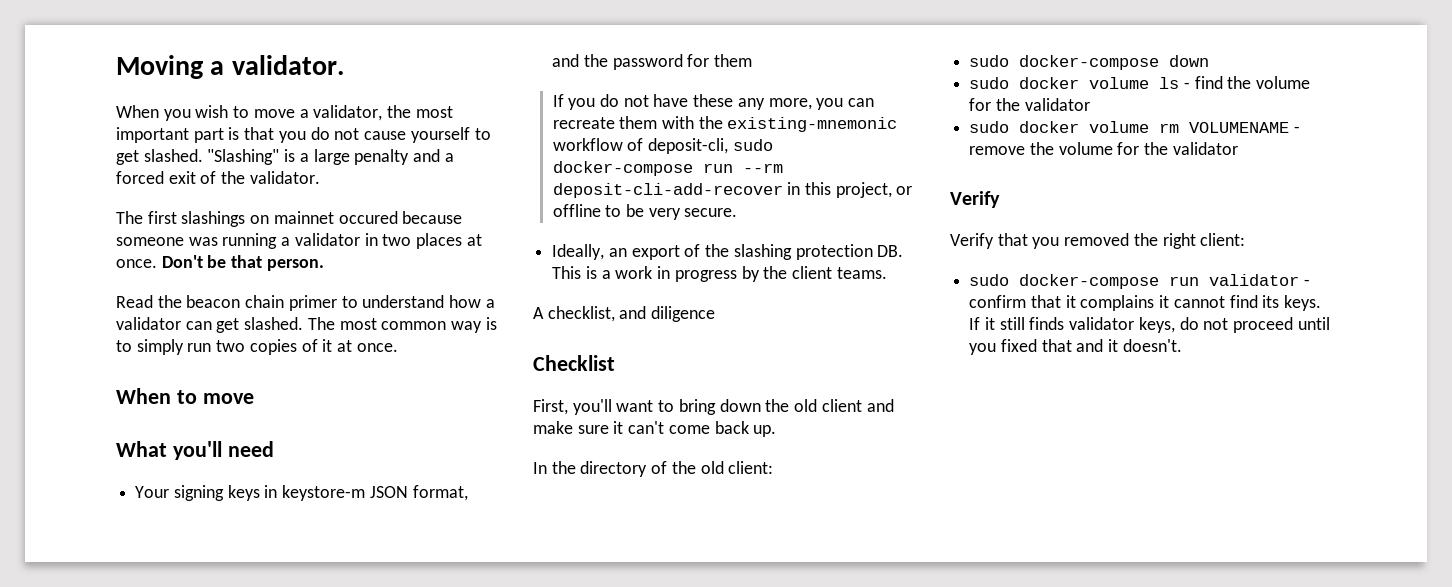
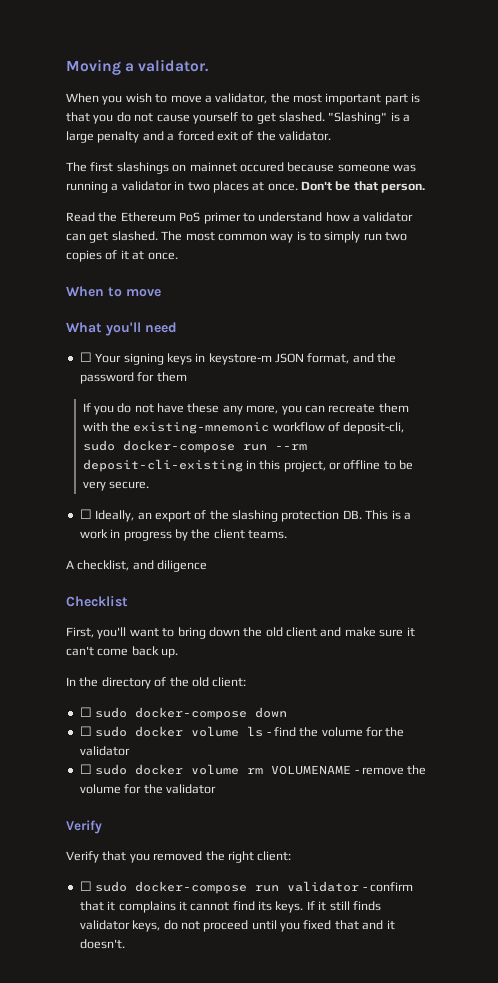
- Read the beacon chain primer to understand how a validator can get slashed.
+ Read the Ethereum PoS primer to understand how a validator can get slashed.
- Your signing keys in keystore-m JSON format, and the password for them
+ ☐ Your signing keys in keystore-m JSON format, and the password for them
- If you do not have these any more, you can recreate them with the existing-mnemonic workflow of deposit-cli, sudo docker-compose run --rm deposit-cli-add-recover in this project, or offline to be very secure.
+ If you do not have these any more, you can recreate them with the existing-mnemonic workflow of deposit-cli, sudo docker-compose run --rm deposit-cli-existing in this project, or offline to be very secure.
- Ideally, an export of the slashing protection DB. This is a work in progress by the client teams.
+ ☐ Ideally, an export of the slashing protection DB. This is a work in progress by the client teams.
- sudo docker-compose down
+ ☐ sudo docker-compose down
- sudo docker volume ls - find the volume for the validator
+ ☐ sudo docker volume ls - find the volume for the validator
- sudo docker volume rm VOLUMENAME - remove the volume for the validator
+ ☐ sudo docker volume rm VOLUMENAME - remove the volume for the validator
- sudo docker-compose run validator - confirm that it complains it cannot find its keys.
+ ☐ sudo docker-compose run validator - confirm that it complains it cannot find its keys.

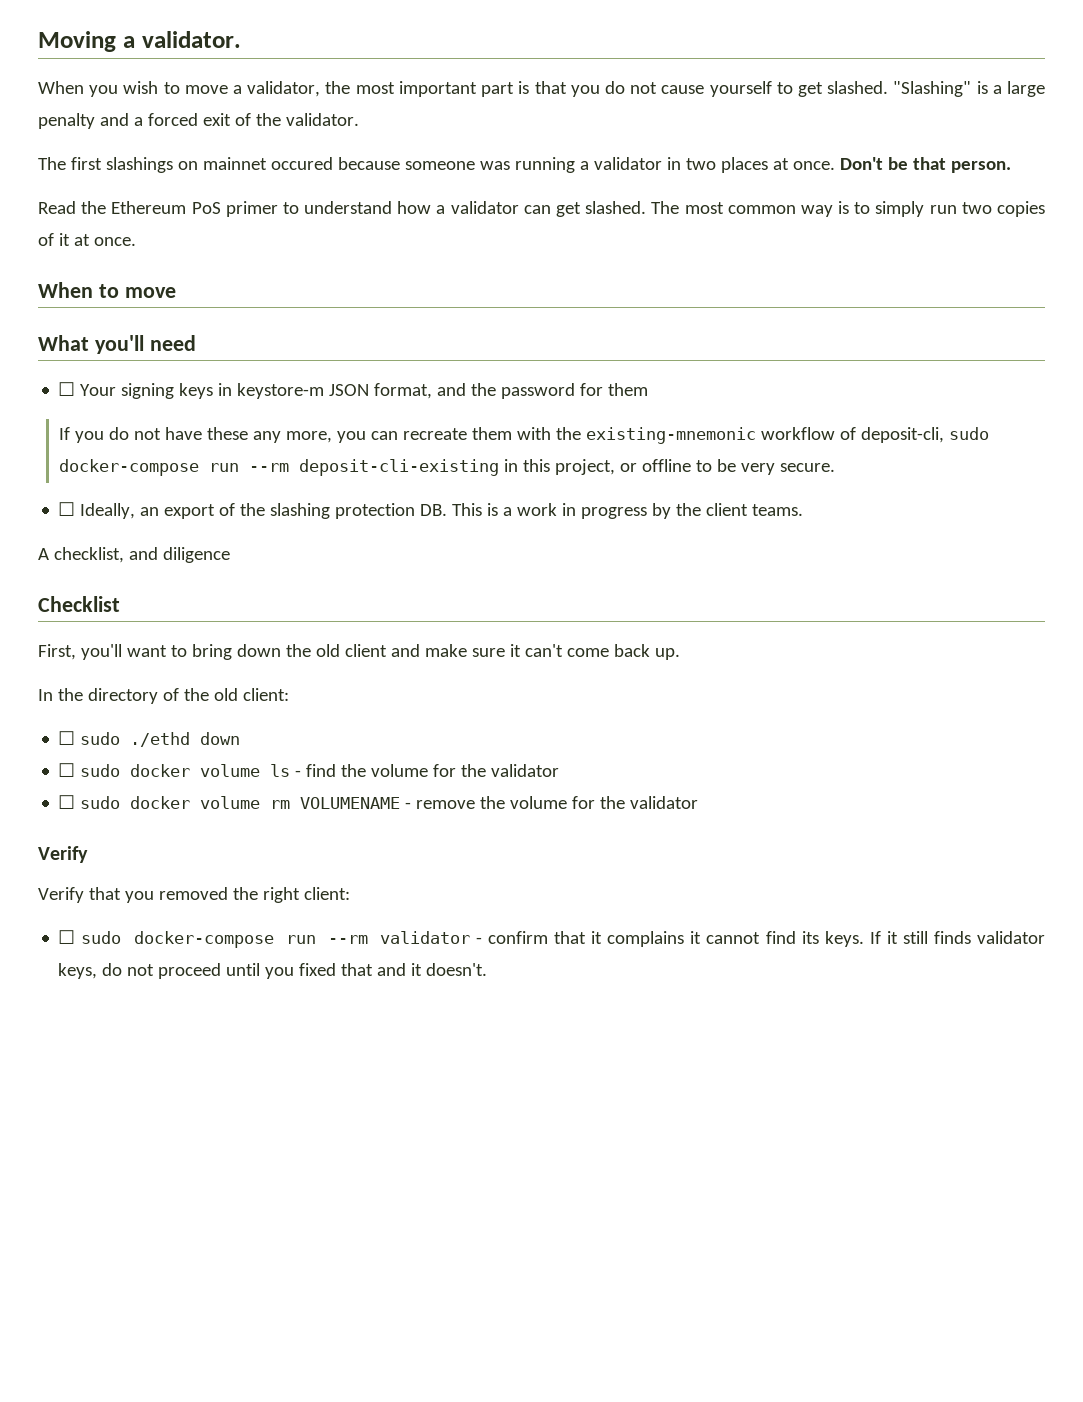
- ☐ sudo docker-compose down
+ ☐ sudo ./ethd down
- ☐ sudo docker-compose run validator - confirm that it complains it cannot find its keys.
+ ☐ sudo docker-compose run --rm validator - confirm that it complains it cannot find its keys.

